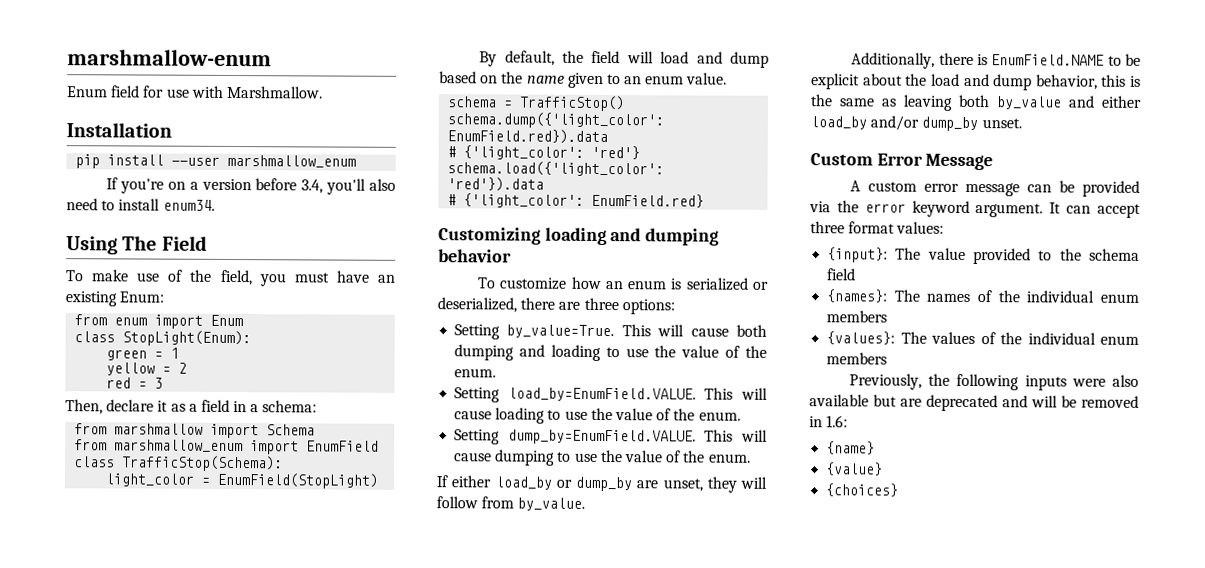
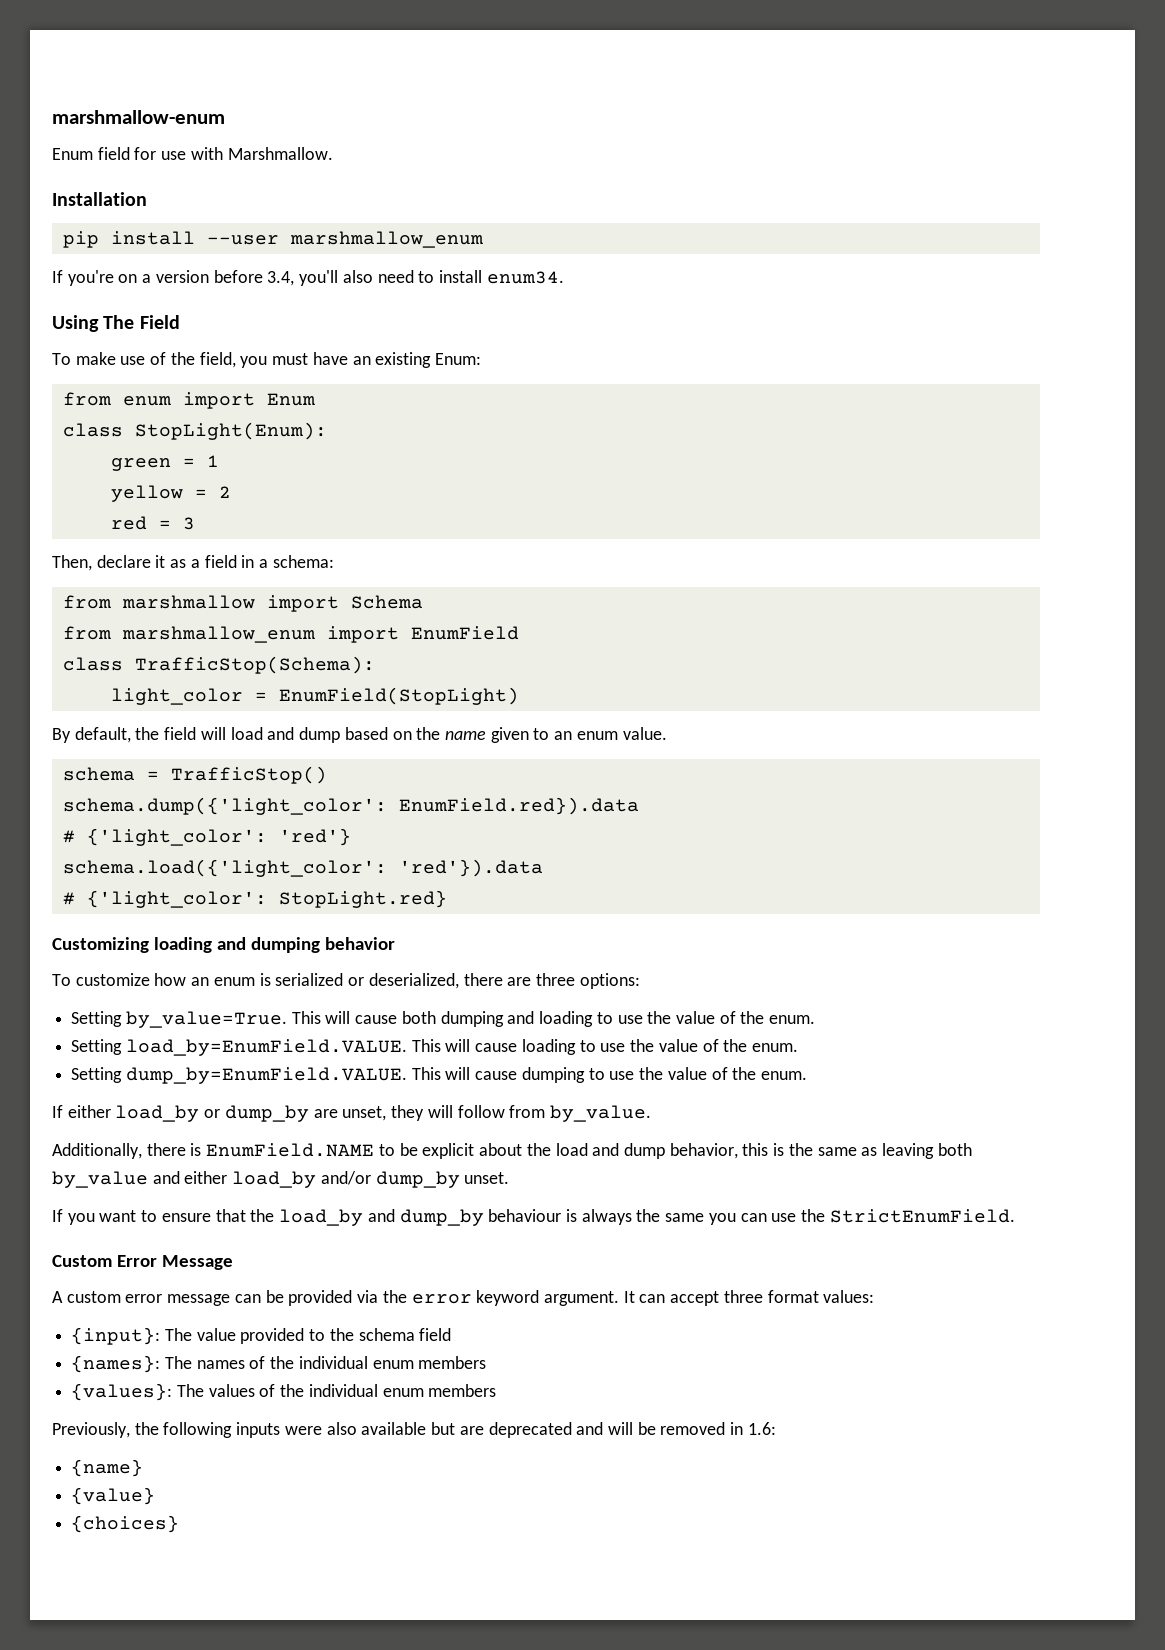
- # {'light_color': EnumField.red}
+ # {'light_color': StopLight.red}
+ If you want to ensure that the load_by and dump_by behaviour is always the same you can use the StrictEnumField.

